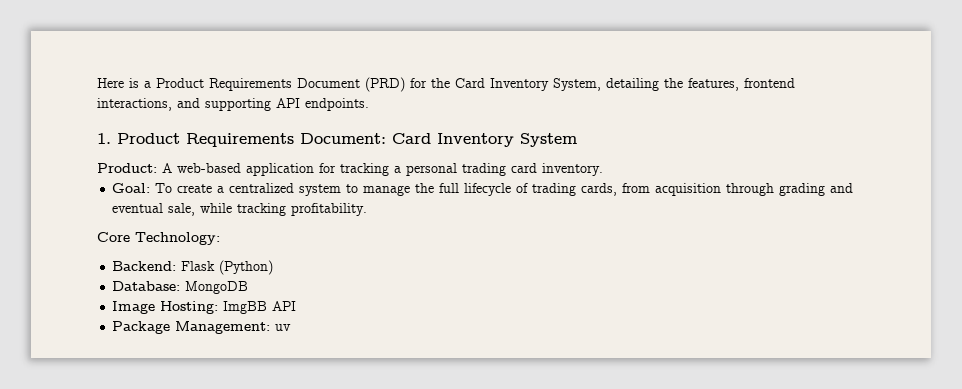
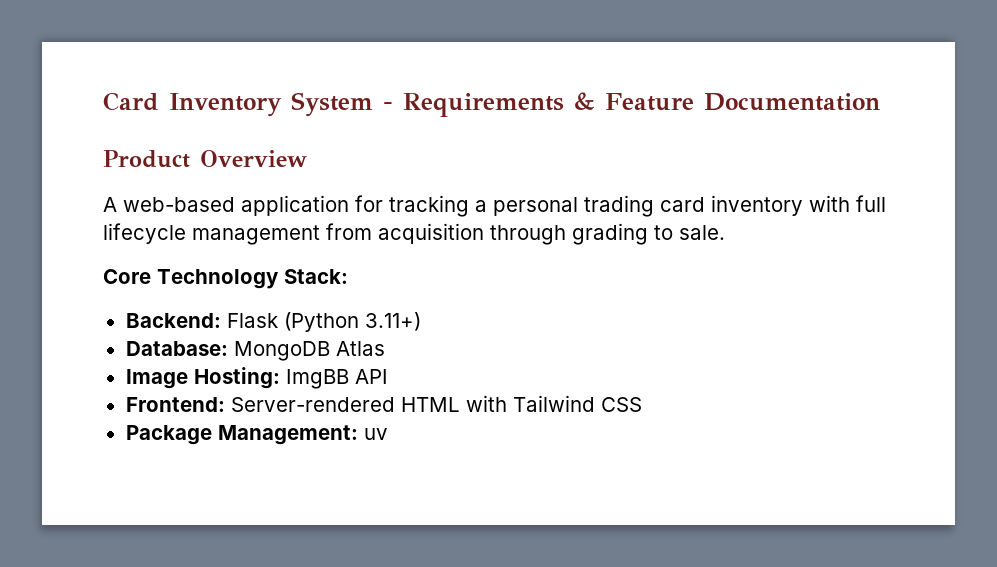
- Here is a Product Requirements Document (PRD) for the Card Inventory System, detailing the features, frontend interactions, and supporting API endpoints.
- 1. Product Requirements Document: Card Inventory System
- Product: A web-based application for tracking a personal trading card inventory.
- Goal: To create a centralized system to manage the full lifecycle of trading cards, from acquisition through grading and eventual sale, while tracking profitability.
+ Card Inventory System - Requirements & Feature Documentation
+ Product Overview
+ A web-based application for tracking a personal trading card inventory with full lifecycle management from acquisition through grading to sale.
- Core Technology:
+ Core Technology Stack:
- Backend: Flask (Python)
+ Backend: Flask (Python 3.11+)
- Database: MongoDB
+ Database: MongoDB Atlas
+ Frontend: Server-rendered HTML with Tailwind CSS

